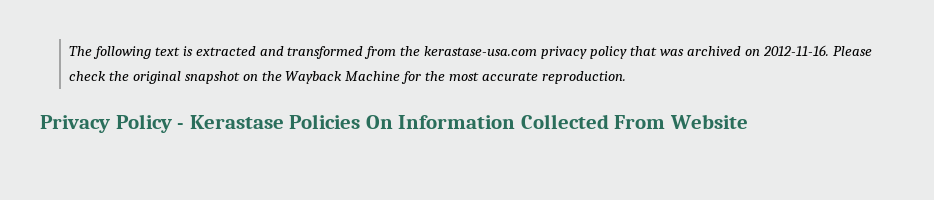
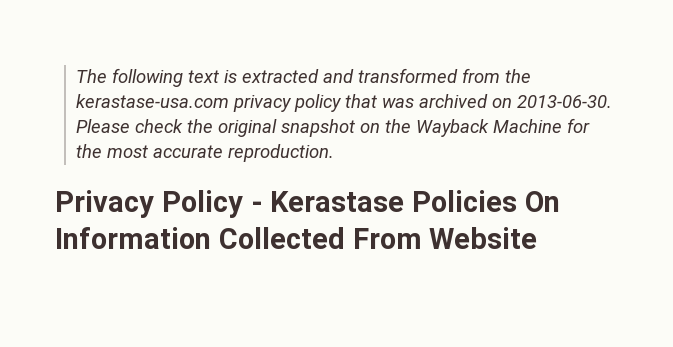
- The following text is extracted and transformed from the kerastase-usa.com privacy policy that was archived on 2012-11-16.
+ The following text is extracted and transformed from the kerastase-usa.com privacy policy that was archived on 2013-06-30.

